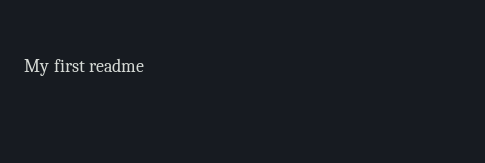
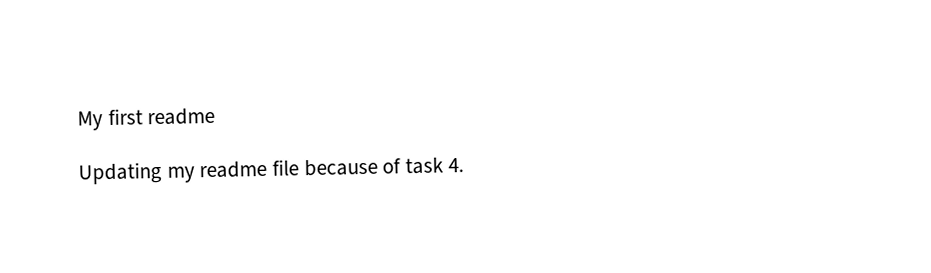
+ Updating my readme file because of task 4.

